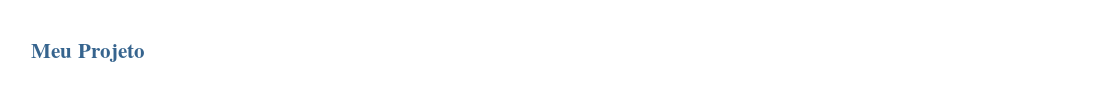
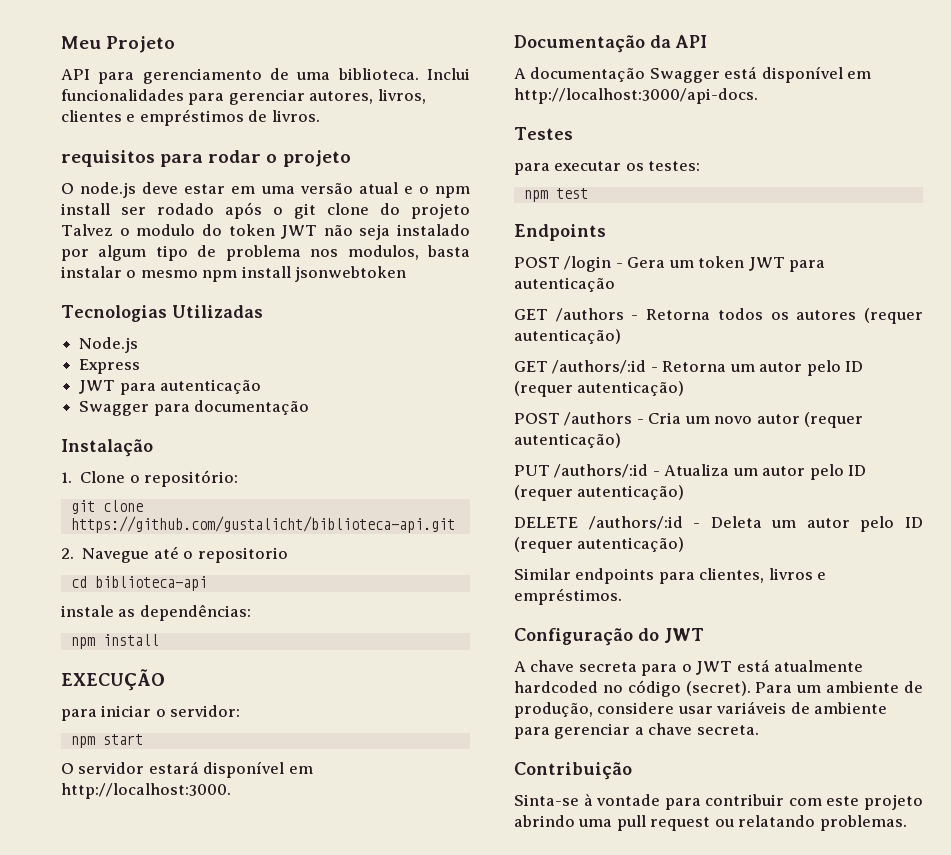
+ API para gerenciamento de uma biblioteca. Inclui funcionalidades para gerenciar autores, livros, clientes e empréstimos de livros.
+ requisitos para rodar o projeto
+ O node.js deve estar em uma versão atual e o npm install ser rodado após o git clone do projeto Talvez o modulo do token JWT não seja instalado por algum tipo de problema nos modulos, basta instalar o mesmo npm install jsonwebtoken
+ Tecnologias Utilizadas
+ Node.js
+ Express
+ JWT para autenticação
+ Swagger para documentação
+ Instalação
+ 1. Clone o repositório:
+ git clone https://github.com/gustalicht/biblioteca-api.git
+ 2. Navegue até o repositorio
+ cd biblioteca-api
+ instale as dependências:
+ npm install
+ EXECUÇÃO
+ para iniciar o servidor:
+ npm start
+ O servidor estará disponível em http://localhost:3000.
+ Documentação da API
+ A documentação Swagger está disponível em http://localhost:3000/api-docs.
+ Testes
+ para executar os testes:
+ npm test
+ Endpoints
+ POST /login - Gera um token JWT para autenticação
+ GET /authors - Retorna todos os autores (requer autenticação)
+ GET /authors/:id - Retorna um autor pelo ID (requer autenticação)
+ POST /authors - Cria um novo autor (requer autenticação)
+ PUT /authors/:id - Atualiza um autor pelo ID (requer autenticação)
+ DELETE /authors/:id - Deleta um autor pelo ID (requer autenticação)
+ Similar endpoints para clientes, livros e empréstimos.
+ Configuração do JWT
+ A chave secreta para o JWT está atualmente hardcoded no código (secret). Para um ambiente de produção, considere usar variáveis de ambiente para gerenciar a chave secreta.
+ Contribuição
+ Sinta-se à vontade para contribuir com este projeto abrindo uma pull request ou relatando problemas.

